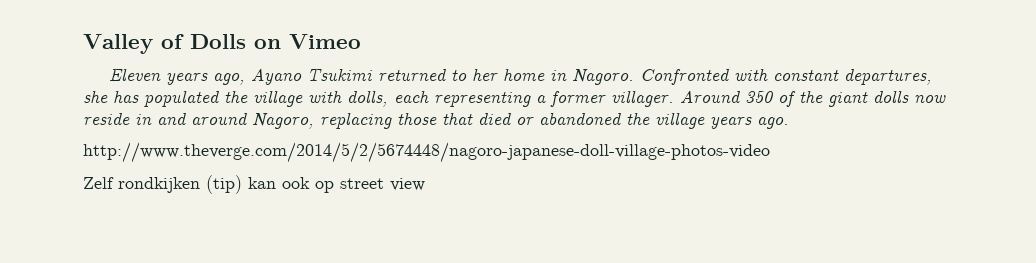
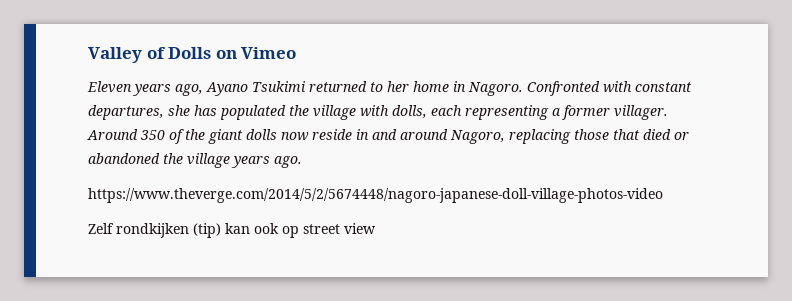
- http://www.theverge.com/2014/5/2/5674448/nagoro-japanese-doll-village-photos-video
+ https://www.theverge.com/2014/5/2/5674448/nagoro-japanese-doll-village-photos-video

